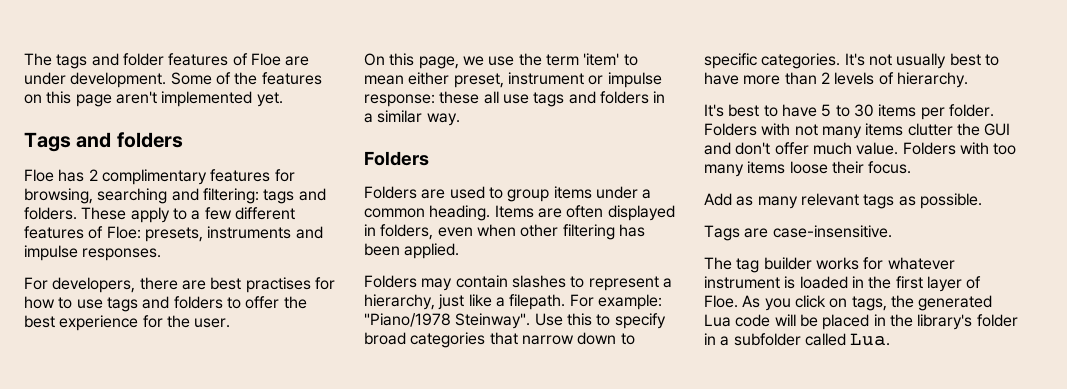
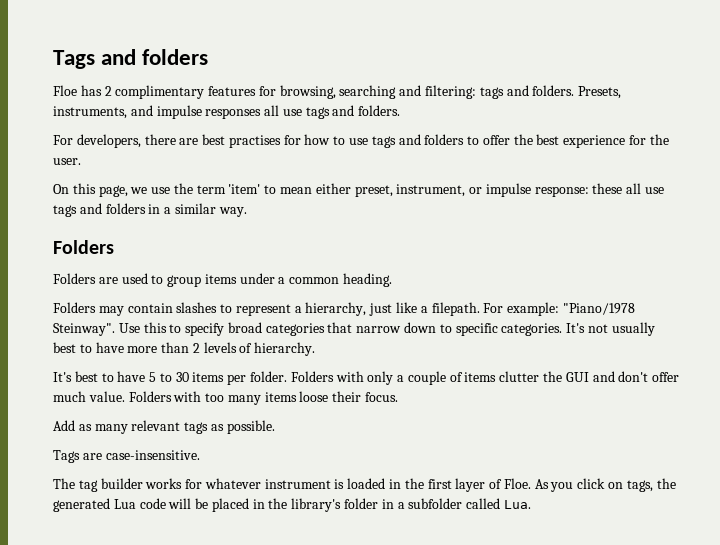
- The tags and folder features of Floe are under development. Some of the features on this page aren't implemented yet.
- These apply to a few different features of Floe: presets, instruments and impulse responses.
+ Presets, instruments, and impulse responses all use tags and folders.
- On this page, we use the term 'item' to mean either preset, instrument or impulse response: these all use tags and folders in a similar way.
+ On this page, we use the term 'item' to mean either preset, instrument, or impulse response: these all use tags and folders in a similar way.
- Items are often displayed in folders, even when other filtering has been applied.
- Folders with not many items clutter the GUI and don't offer much value.
+ Folders with only a couple of items clutter the GUI and don't offer much value.

